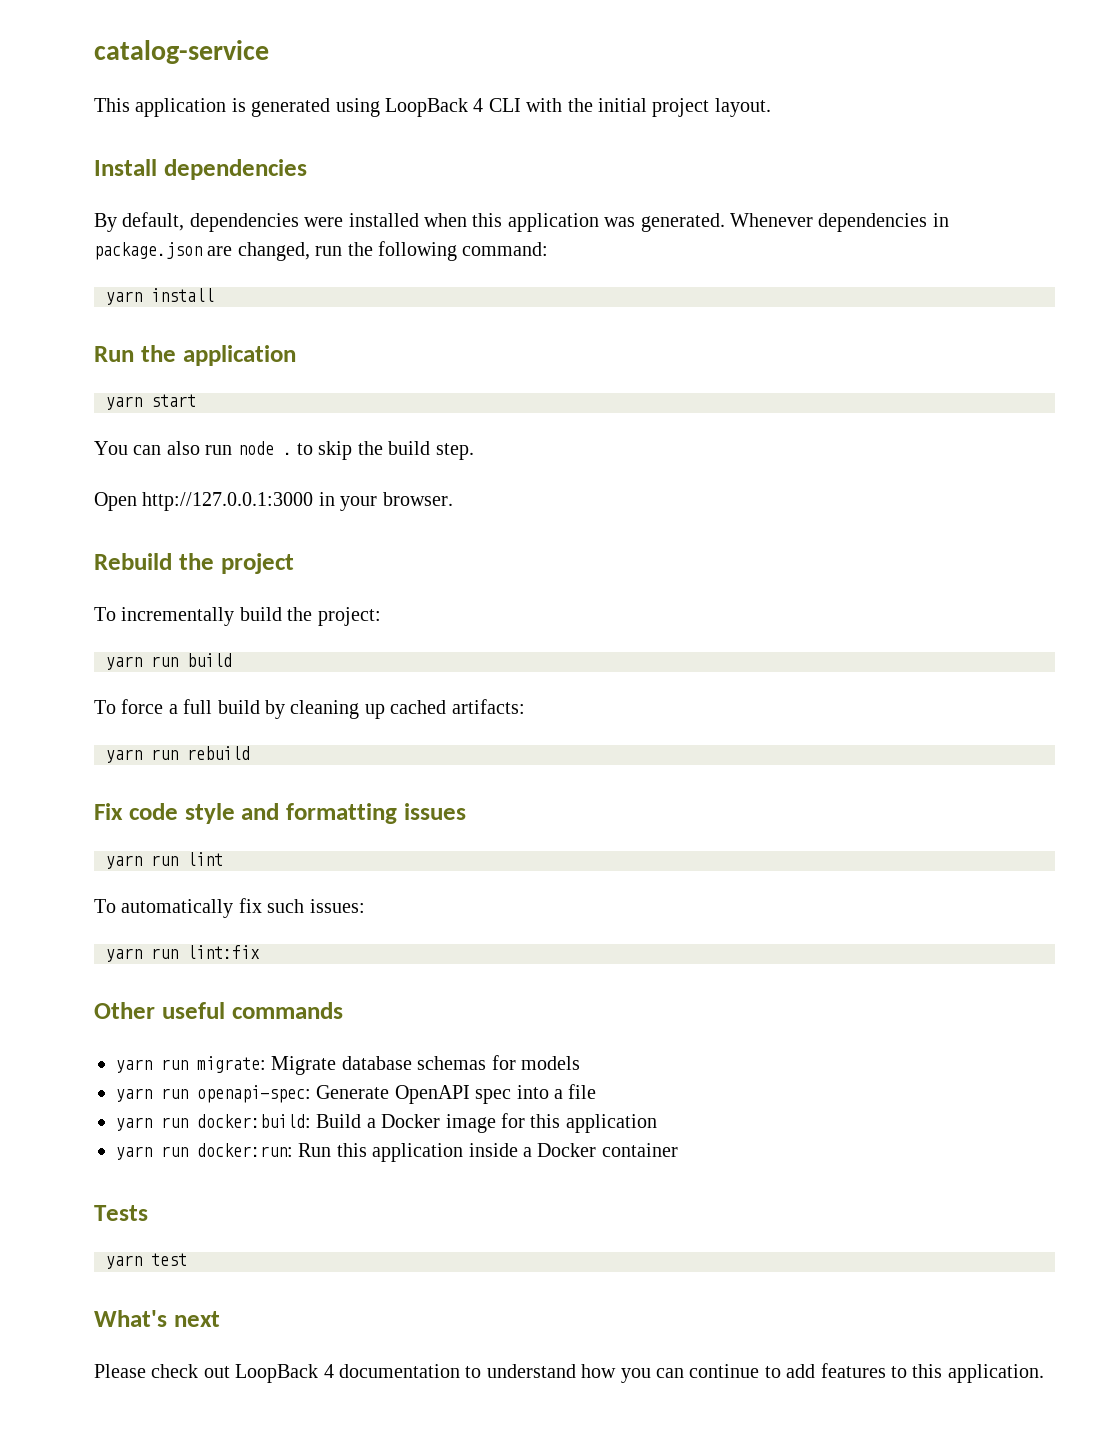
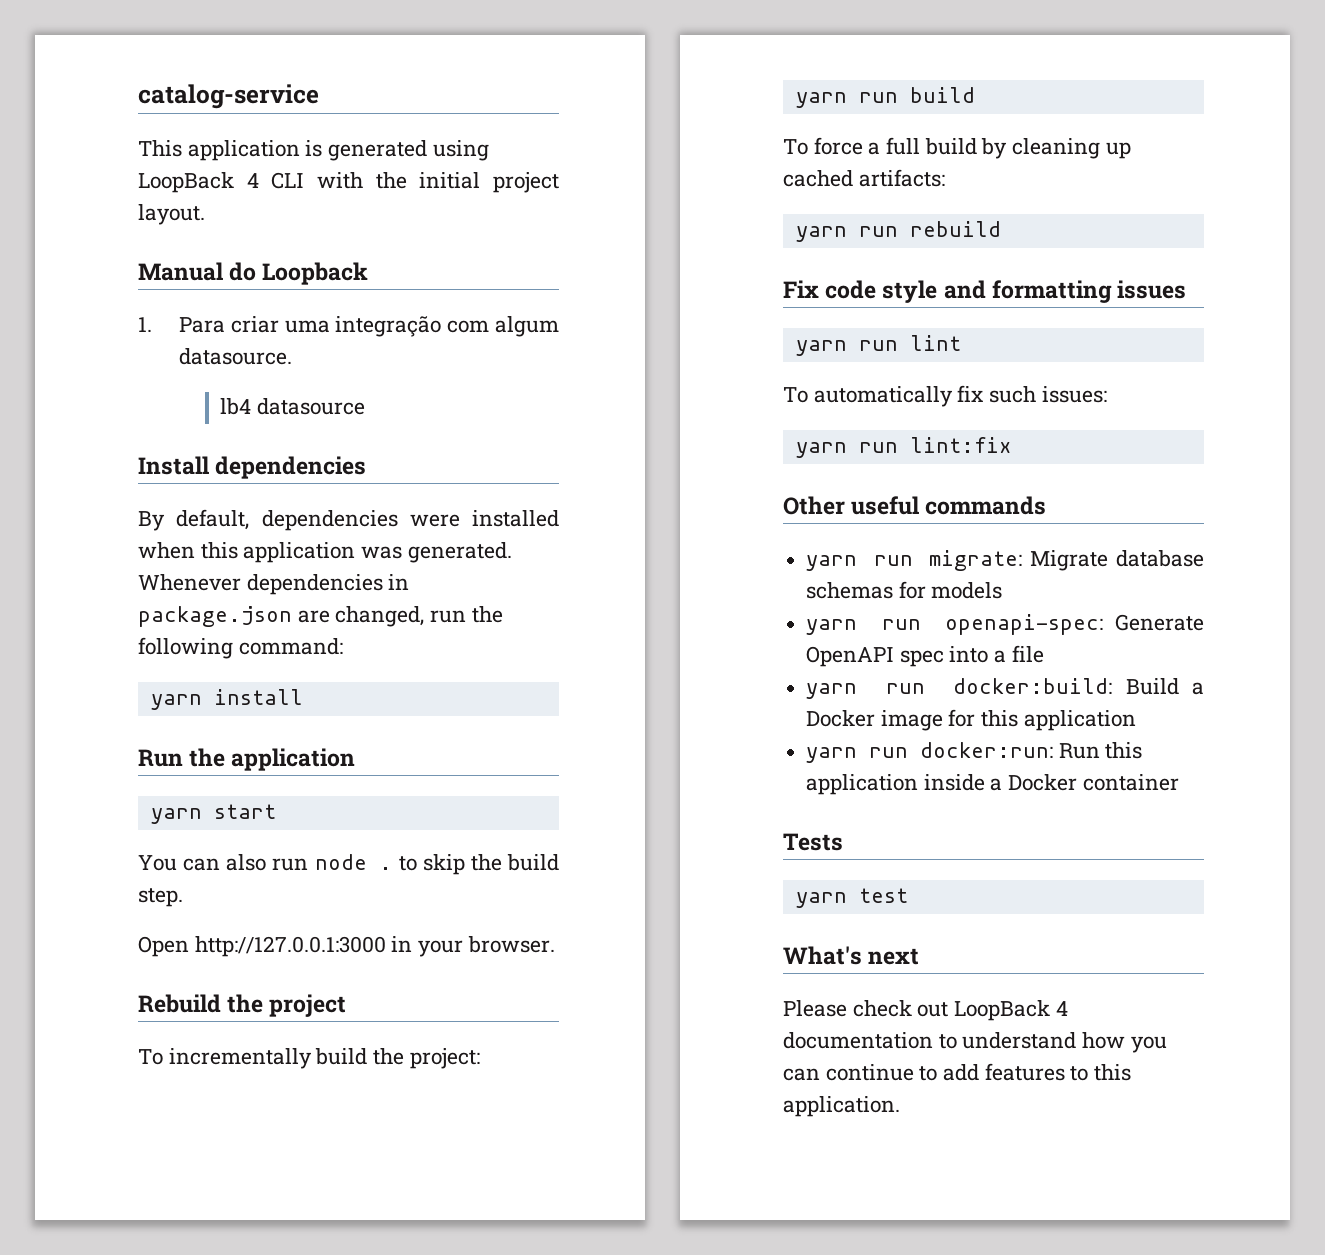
+ Manual do Loopback
+ 1. Para criar uma integração com algum datasource.
+ lb4 datasource

